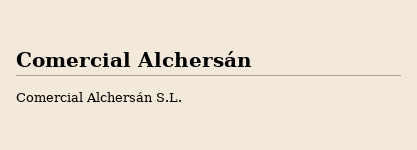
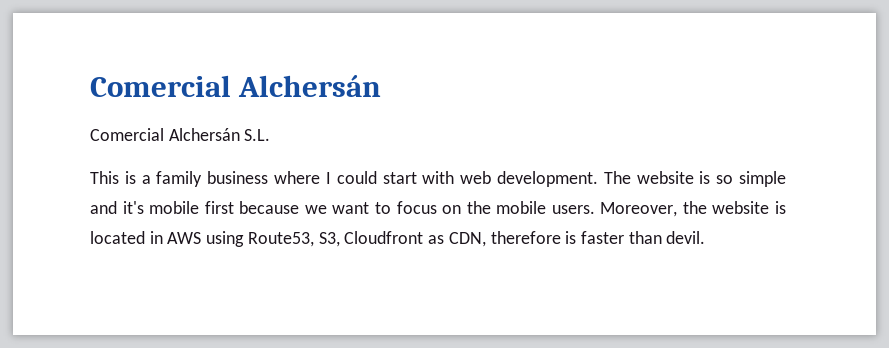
+ This is a family business where I could start with web development. The website is so simple and it's mobile first because we want to focus on the mobile users. Moreover, the website is located in AWS using Route53, S3, Cloudfront as CDN, therefore is faster than devil.

